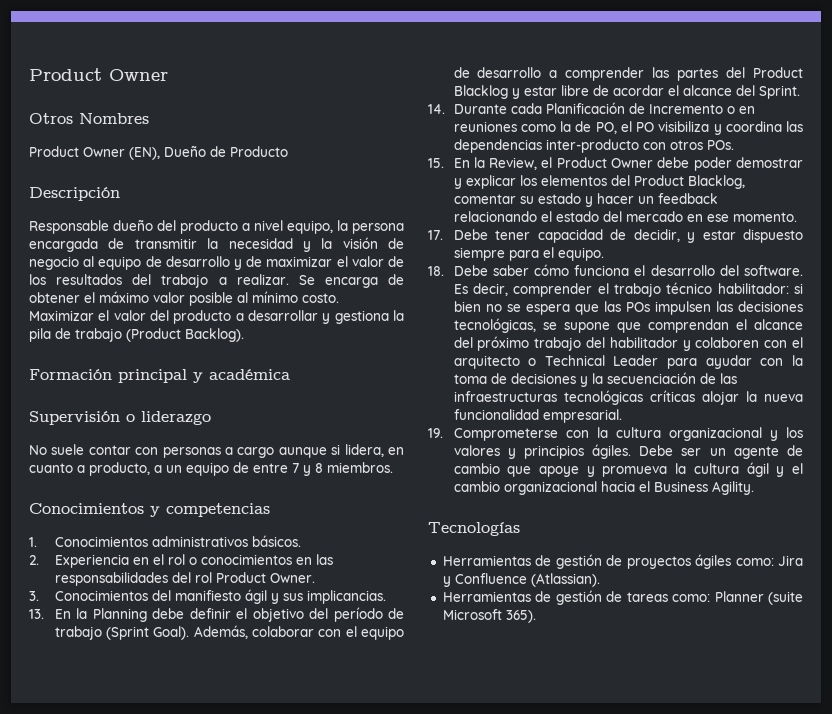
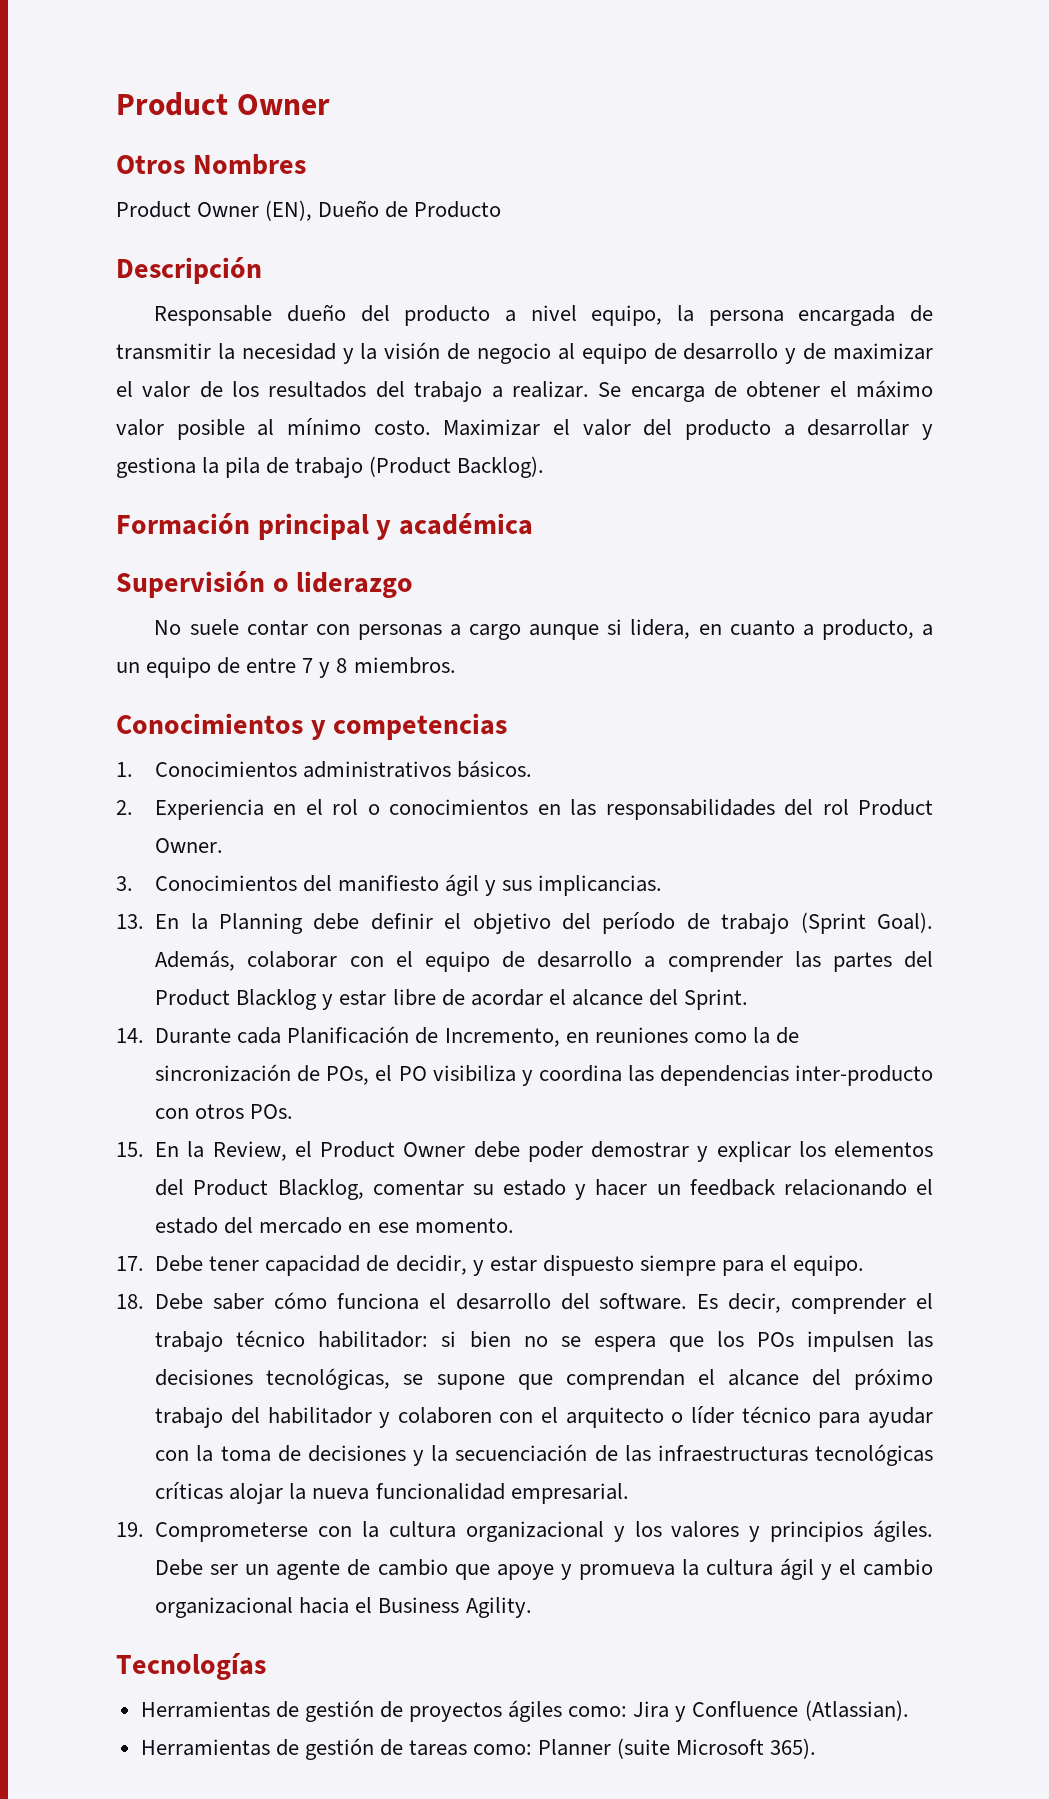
- 14. Durante cada Planificación de Incremento o en reuniones como la de PO, el PO visibiliza y coordina las dependencias inter-producto con otros POs.
+ 14. Durante cada Planificación de Incremento, en reuniones como la de sincronización de POs, el PO visibiliza y coordina las dependencias inter-producto con otros POs.
- Es decir, comprender el trabajo técnico habilitador: si bien no se espera que las POs impulsen las decisiones tecnológicas, se supone que comprendan el alcance del próximo trabajo del habilitador y colaboren con el arquitecto o Technical Leader para ayudar con la toma de decisiones y la secuenciación de las infraestructuras tecnológicas críticas alojar la nueva funcionalidad empresarial.
+ Es decir, comprender el trabajo técnico habilitador: si bien no se espera que los POs impulsen las decisiones tecnológicas, se supone que comprendan el alcance del próximo trabajo del habilitador y colaboren con el arquitecto o líder técnico para ayudar con la toma de decisiones y la secuenciación de las infraestructuras tecnológicas críticas alojar la nueva funcionalidad empresarial.

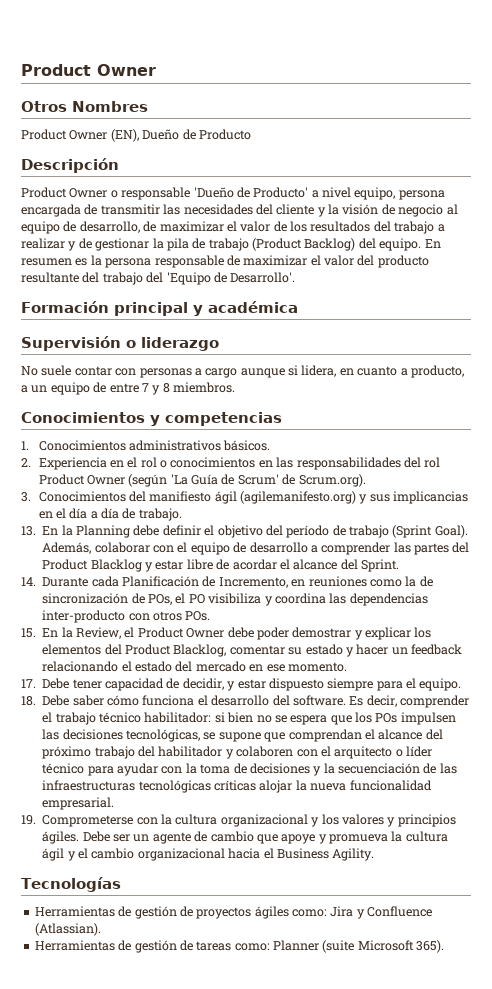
- Responsable dueño del producto a nivel equipo, la persona encargada de transmitir la necesidad y la visión de negocio al equipo de desarrollo y de maximizar el valor de los resultados del trabajo a realizar. Se encarga de obtener el máximo valor posible al mínimo costo. Maximizar el valor del producto a desarrollar y gestiona la pila de trabajo (Product Backlog).
+ Product Owner o responsable 'Dueño de Producto' a nivel equipo, persona encargada de transmitir las necesidades del cliente y la visión de negocio al equipo de desarrollo, de maximizar el valor de los resultados del trabajo a realizar y de gestionar la pila de trabajo (Product Backlog) del equipo. En resumen es la persona responsable de maximizar el valor del producto resultante del trabajo del 'Equipo de Desarrollo'.
- 2. Experiencia en el rol o conocimientos en las responsabilidades del rol Product Owner.
+ 2. Experiencia en el rol o conocimientos en las responsabilidades del rol Product Owner (según 'La Guía de Scrum' de Scrum.org).
- 3. Conocimientos del manifiesto ágil y sus implicancias.
+ 3. Conocimientos del manifiesto ágil (agilemanifesto.org) y sus implicancias en el día a día de trabajo.

